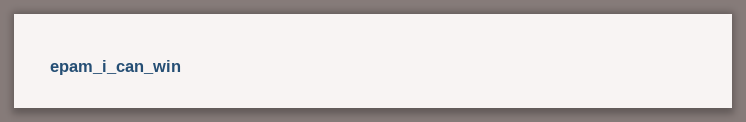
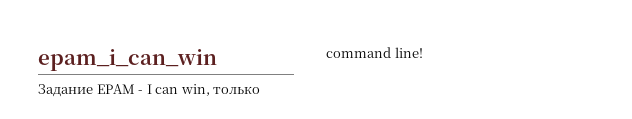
+ Задание EPAM - I can win, только command line!

